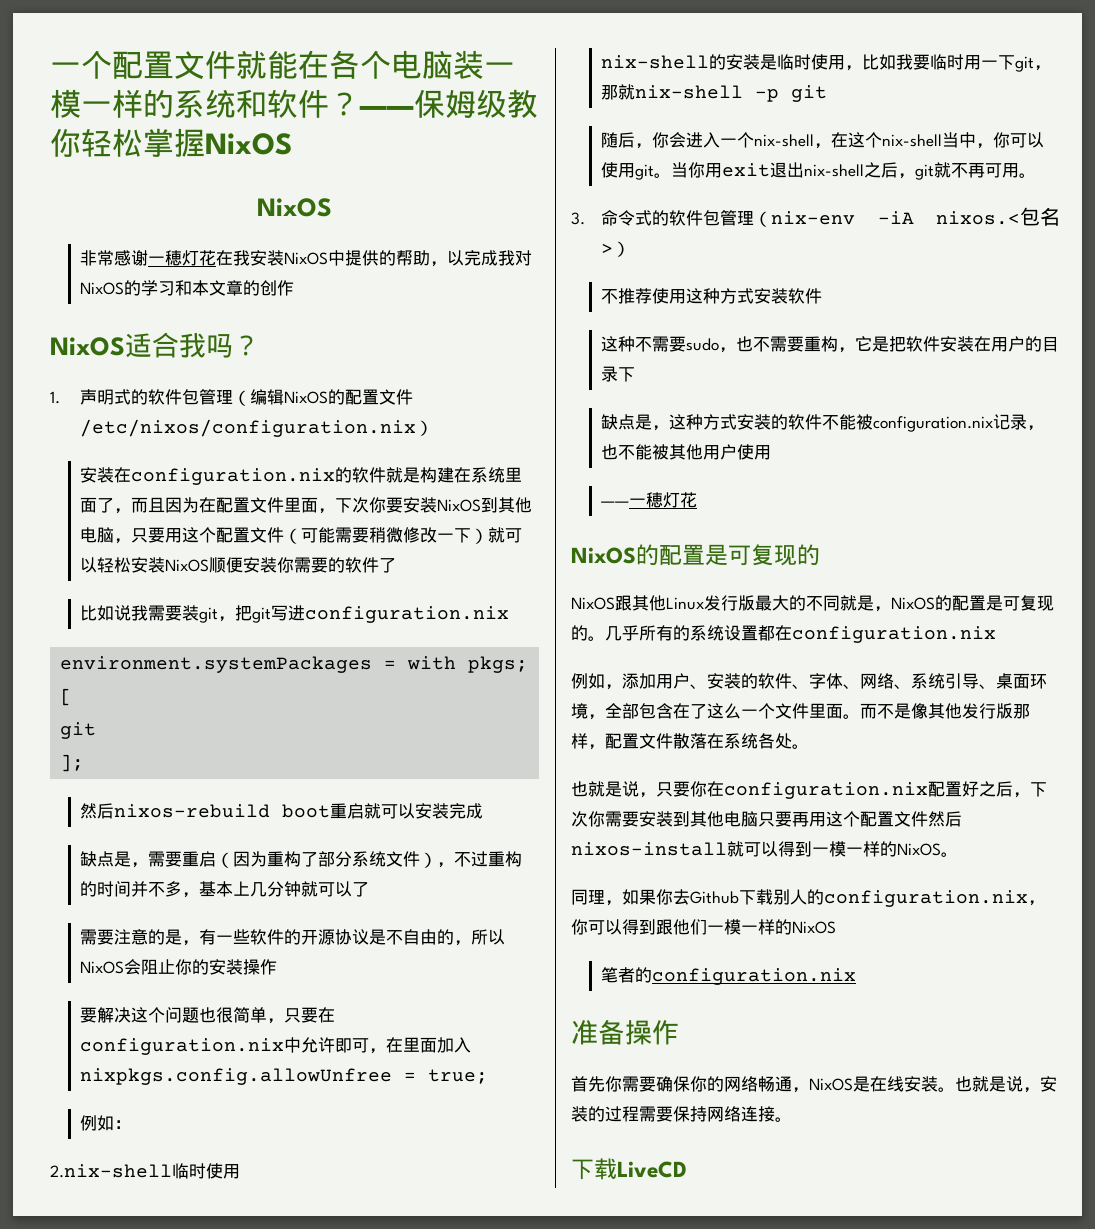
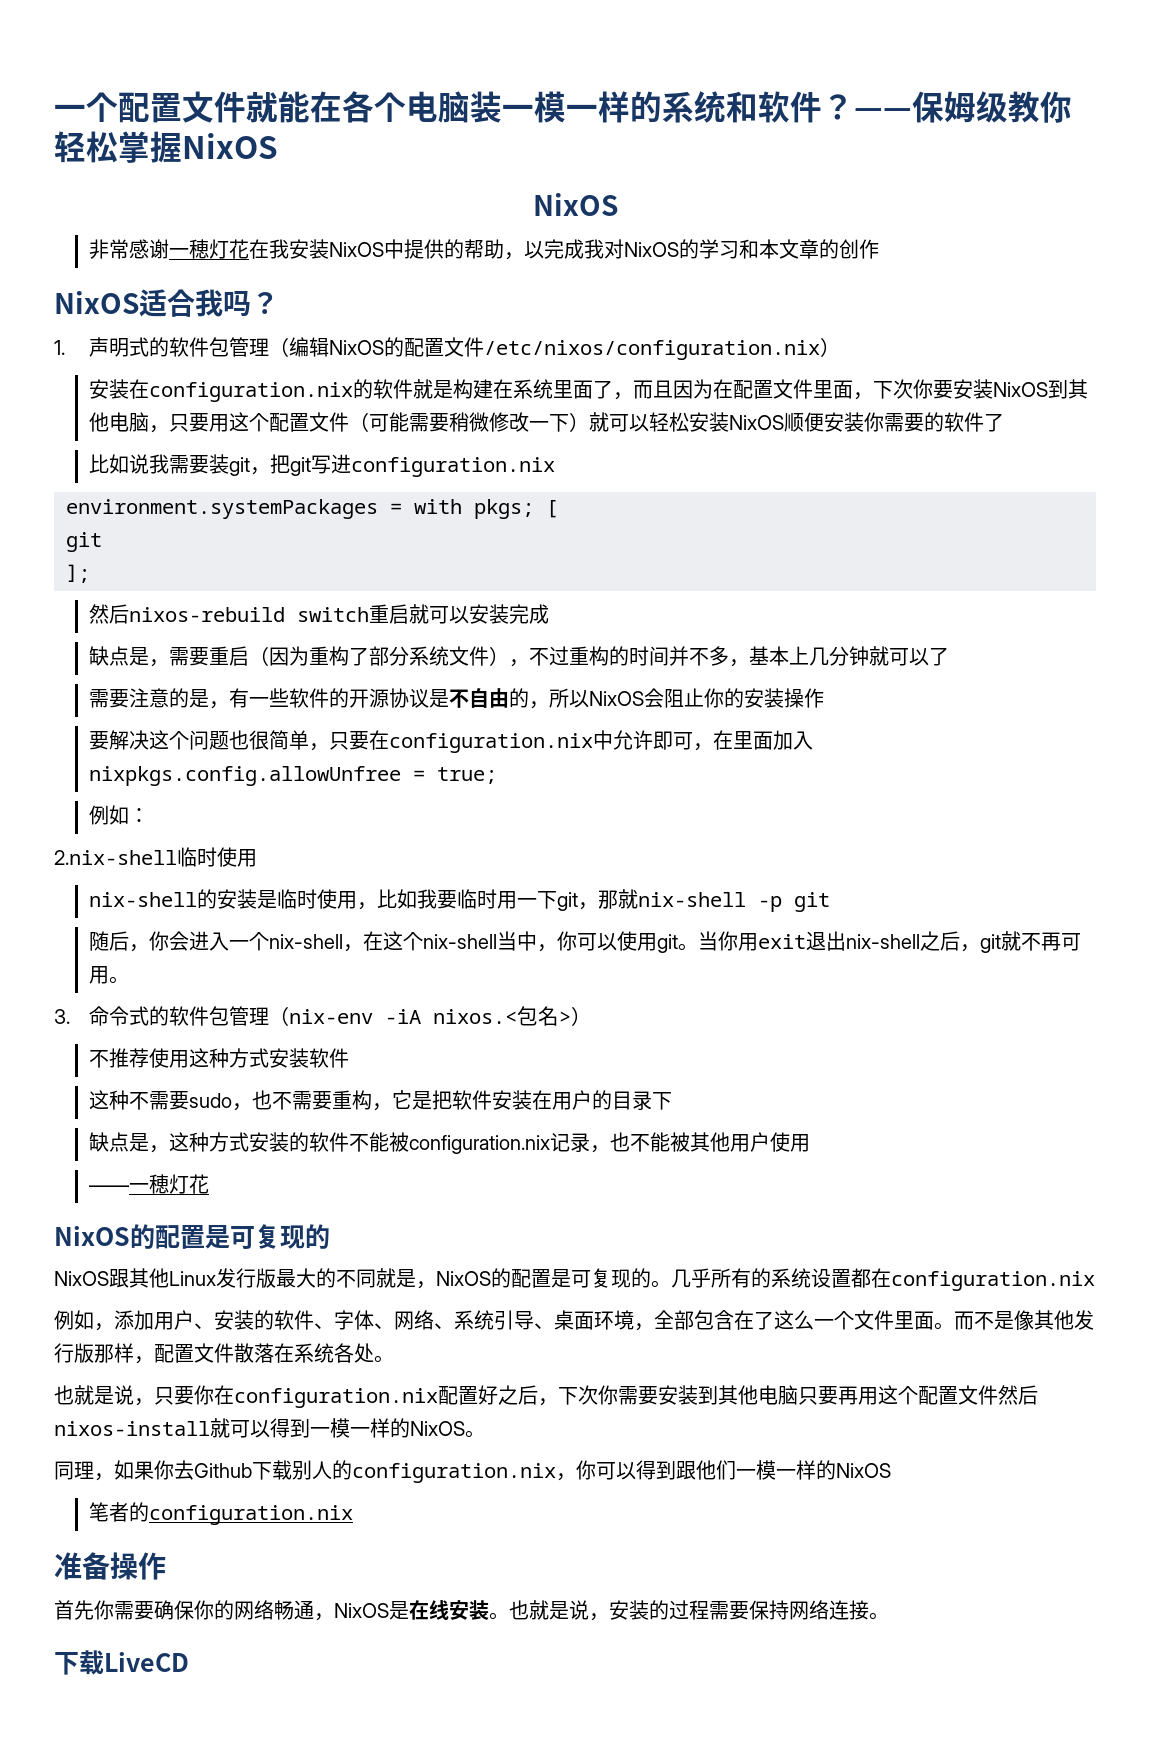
- 然后nixos-rebuild boot重启就可以安装完成
+ 然后nixos-rebuild switch重启就可以安装完成

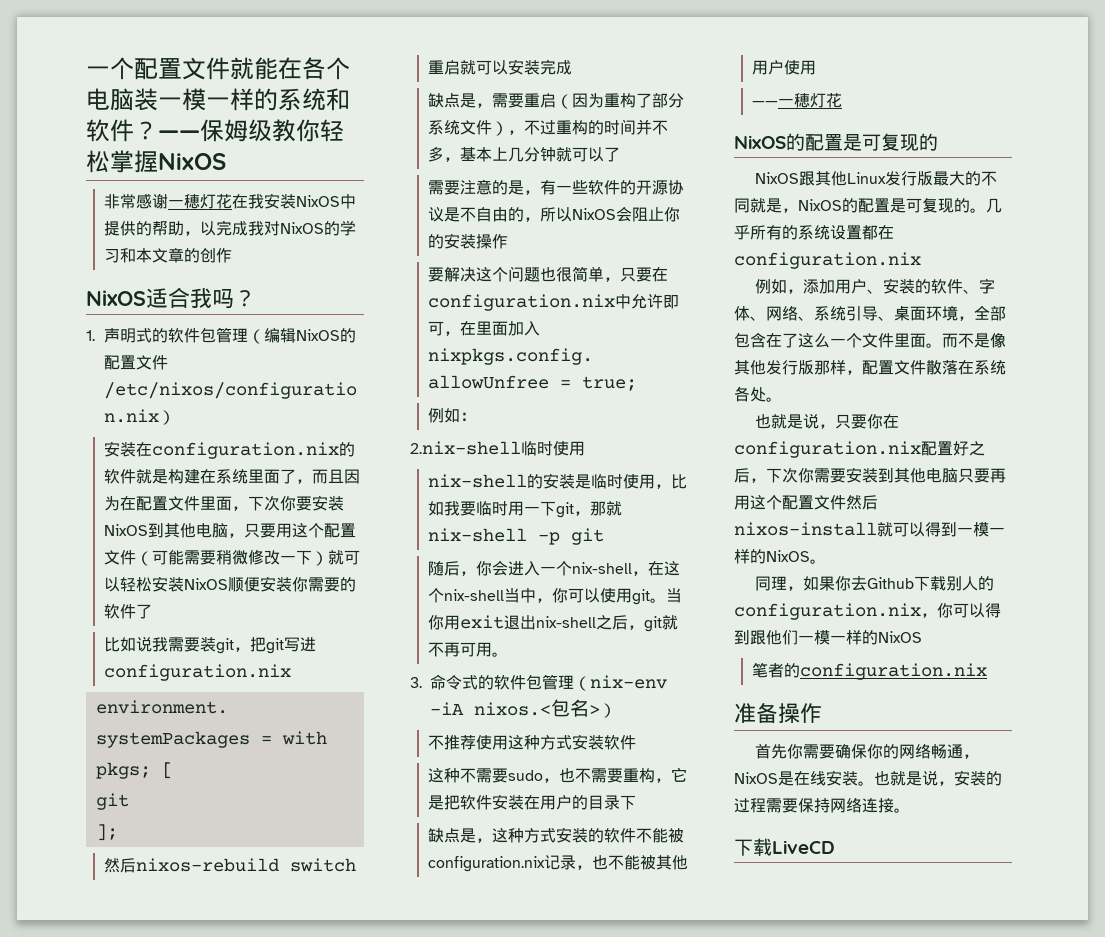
  ——保姆级教你轻松掌握NixOS
- NixOS

